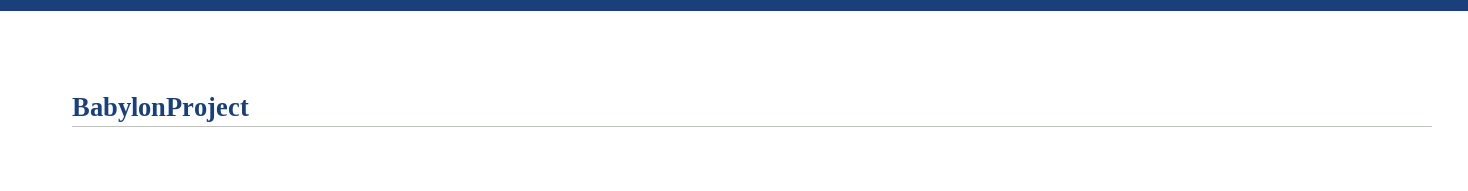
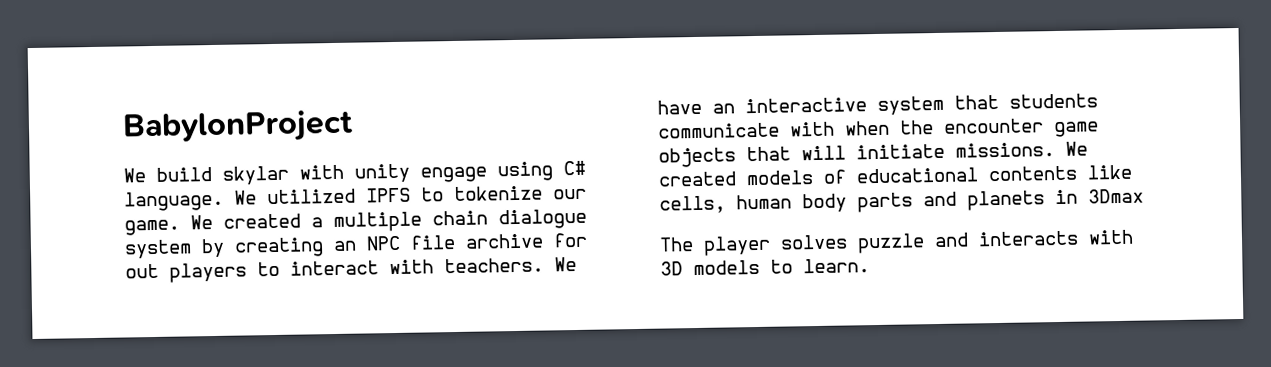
+ We build skylar with unity engage using C# language. We utilized IPFS to tokenize our game. We created a multiple chain dialogue system by creating an NPC file archive for out players to interact with teachers. We have an interactive system that students communicate with when the encounter game objects that will initiate missions. We created models of educational contents like cells, human body parts and planets in 3Dmax
+ The player solves puzzle and interacts with 3D models to learn.

